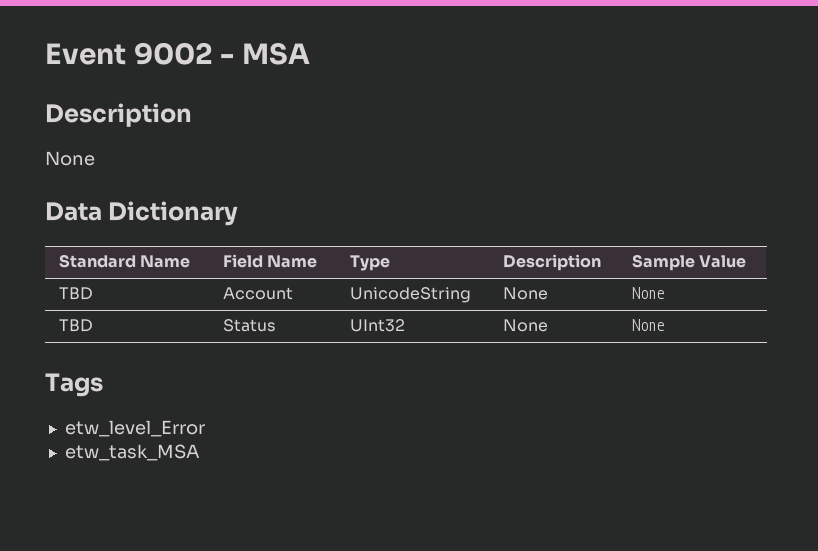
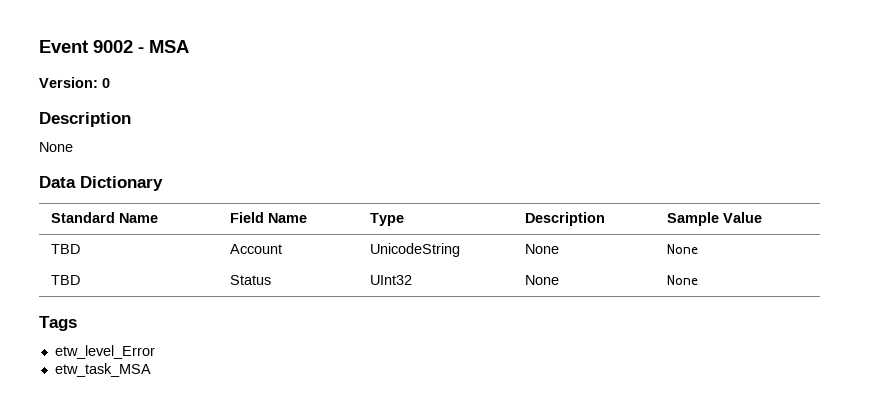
+ Version: 0

